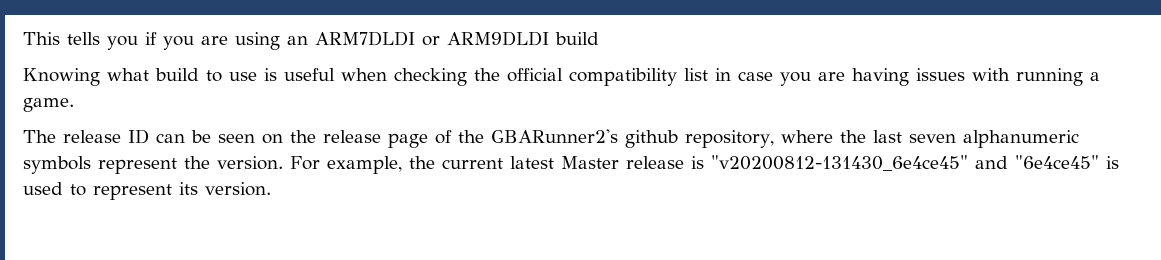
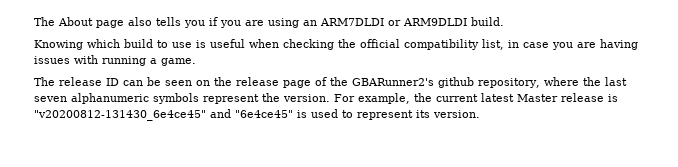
- This tells you if you are using an ARM7DLDI or ARM9DLDI build
+ The About page also tells you if you are using an ARM7DLDI or ARM9DLDI build.
- Knowing what build to use is useful when checking the official compatibility list in case you are having issues with running a game.
+ Knowing which build to use is useful when checking the official compatibility list, in case you are having issues with running a game.

